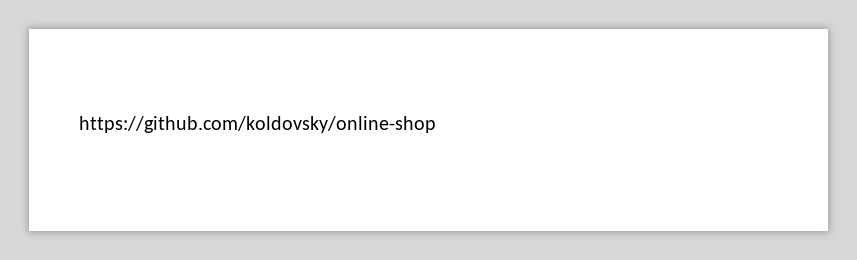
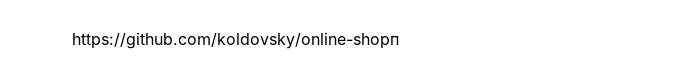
- https://github.com/koldovsky/online-shop
+ https://github.com/koldovsky/online-shopп

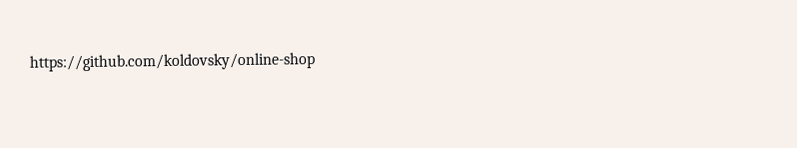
- https://github.com/koldovsky/online-shopп
+ https://github.com/koldovsky/online-shop

